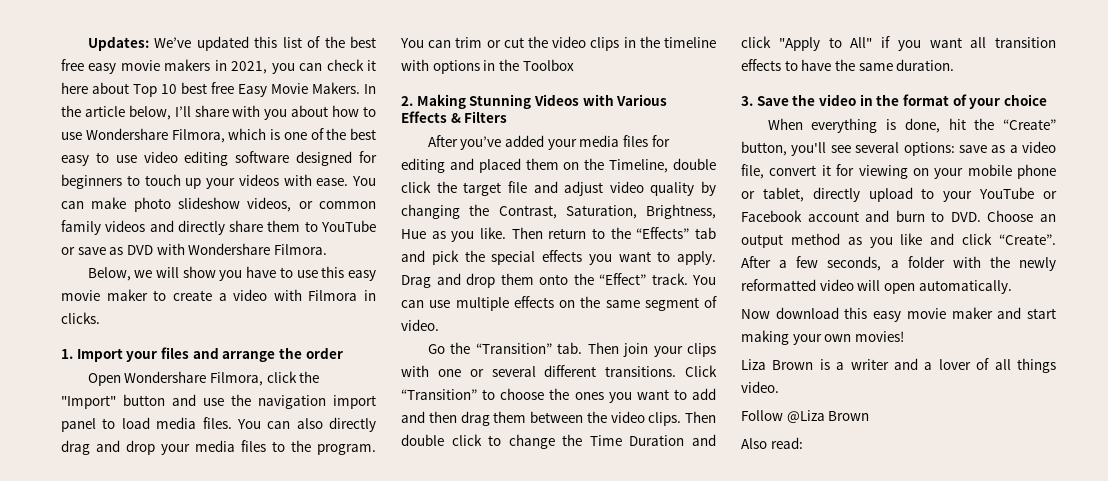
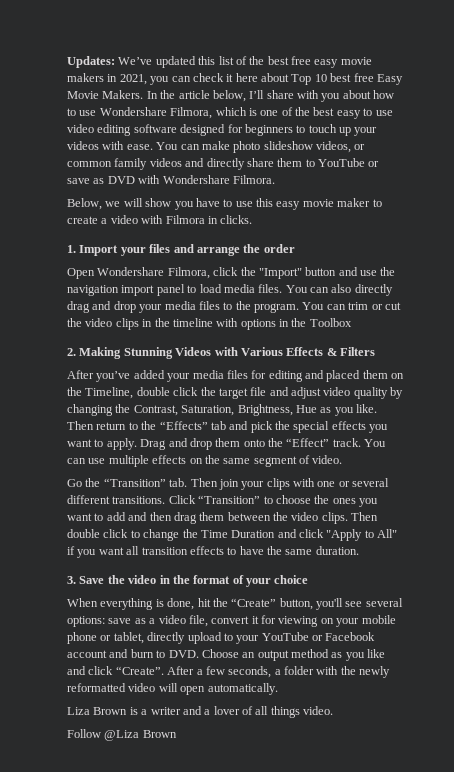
- Now download this easy movie maker and start making your own movies!
- Also read:

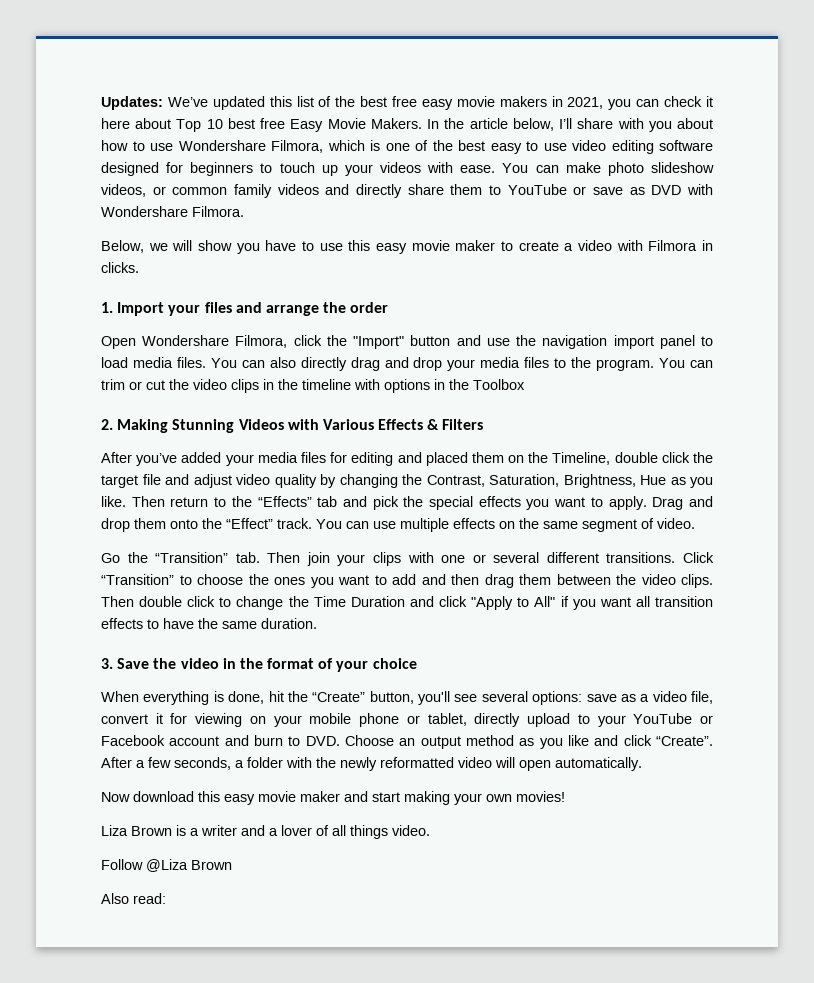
+ Now download this easy movie maker and start making your own movies!
+ Also read:

